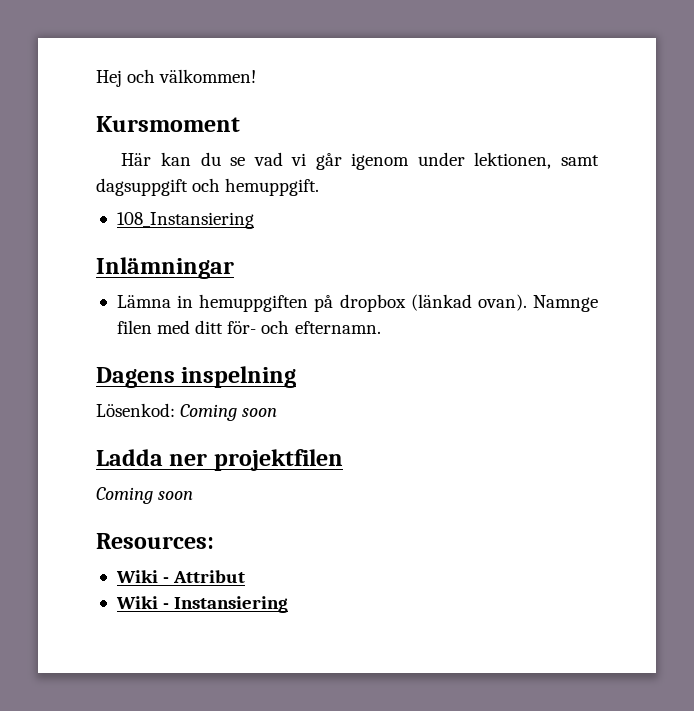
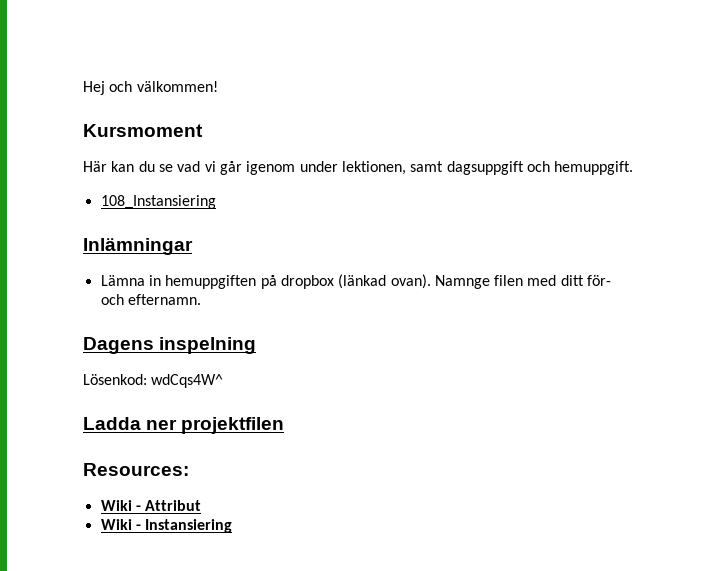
- Lösenkod: Coming soon
+ Lösenkod: wdCqs4W^
  Ladda ner projektfilen
- Coming soon

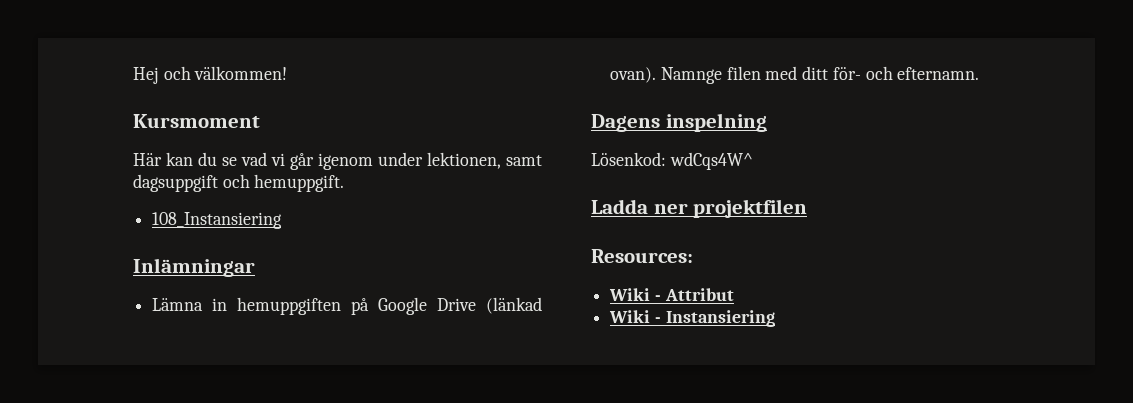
- Lämna in hemuppgiften på dropbox (länkad ovan).
+ Lämna in hemuppgiften på Google Drive (länkad ovan).

